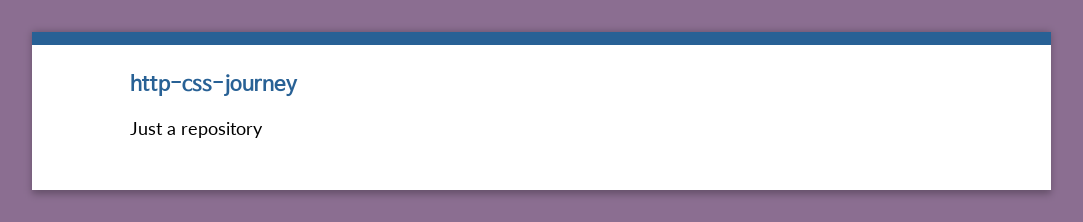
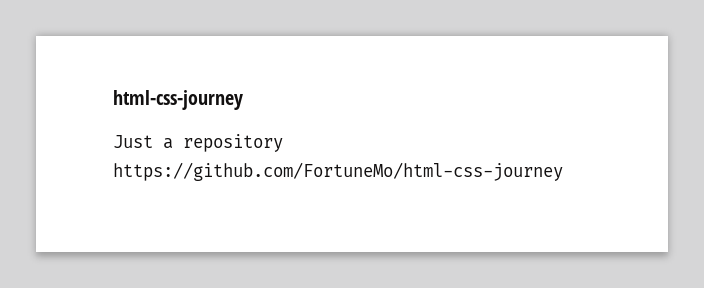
- http-css-journey
+ html-css-journey
- Just a repository
+ Just a repository https://github.com/FortuneMo/html-css-journey

